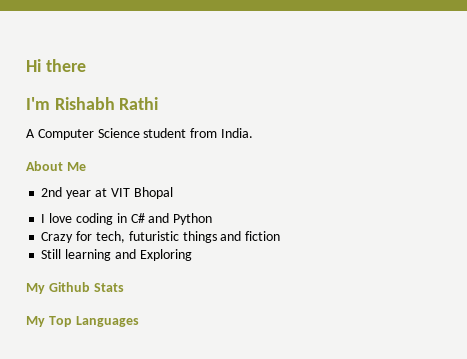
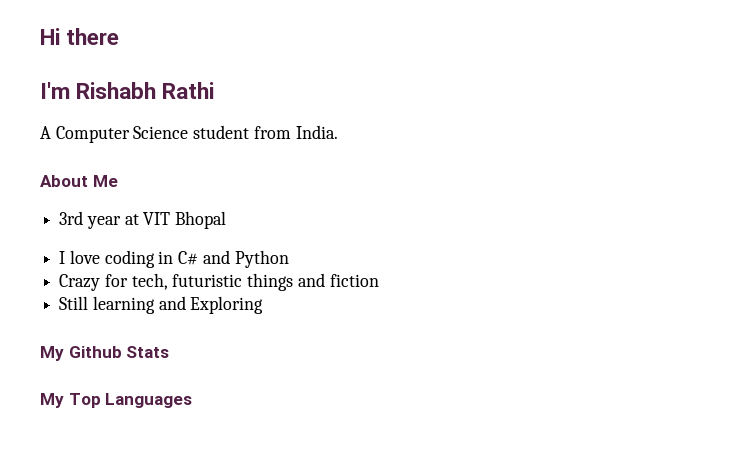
- 2nd year at VIT Bhopal
+ 3rd year at VIT Bhopal

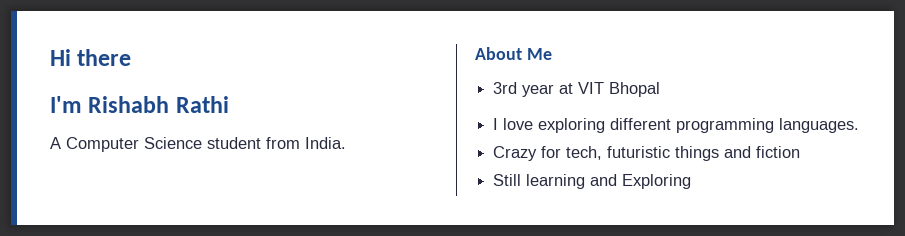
- I love coding in C# and Python
+ I love exploring different programming languages.
- My Github Stats
- My Top Languages

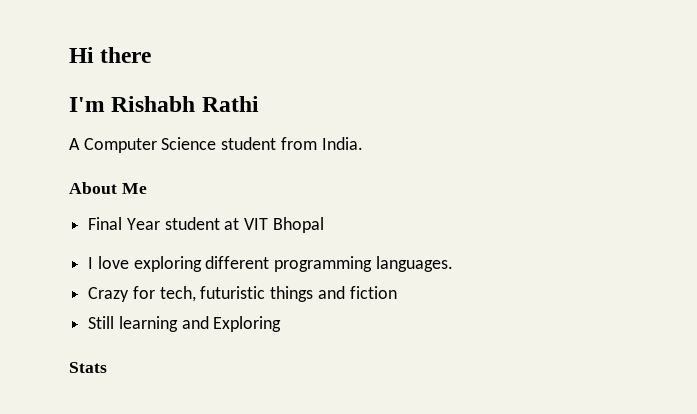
- 3rd year at VIT Bhopal
+ Final Year student at VIT Bhopal
+ Stats

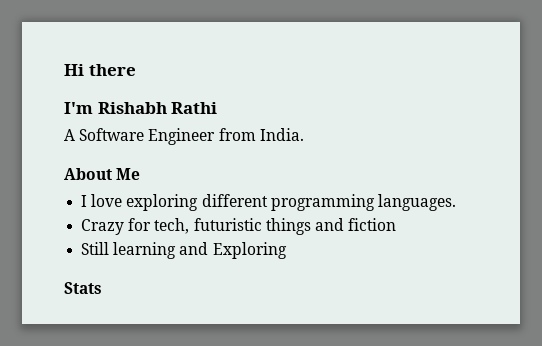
- A Computer Science student from India.
+ A Software Engineer from India.
- Final Year student at VIT Bhopal

